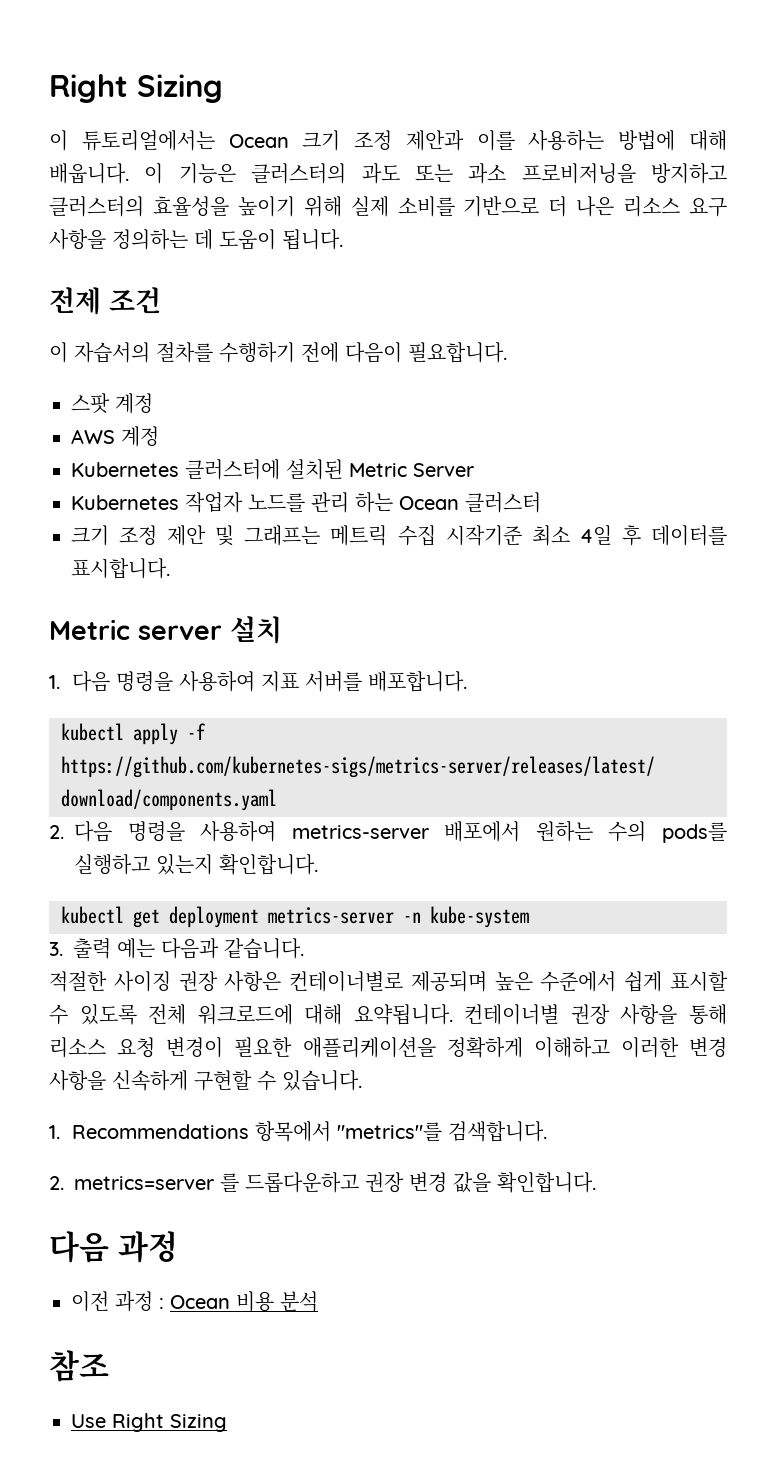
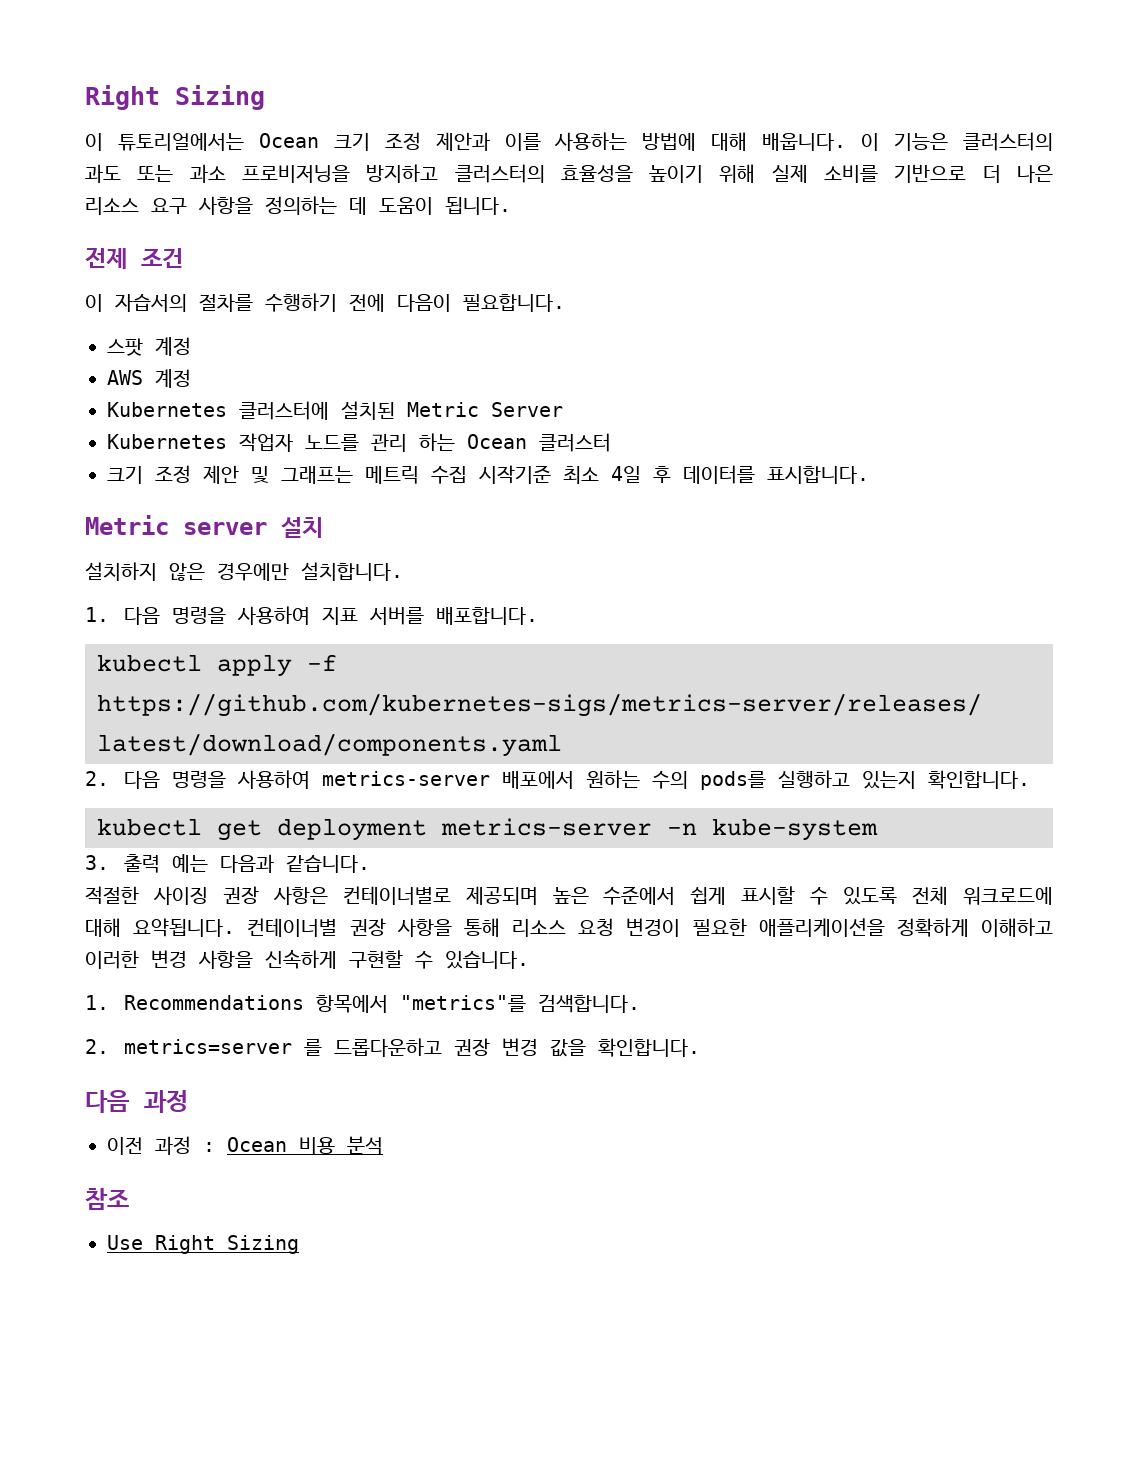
+ 설치하지 않은 경우에만 설치합니다.

